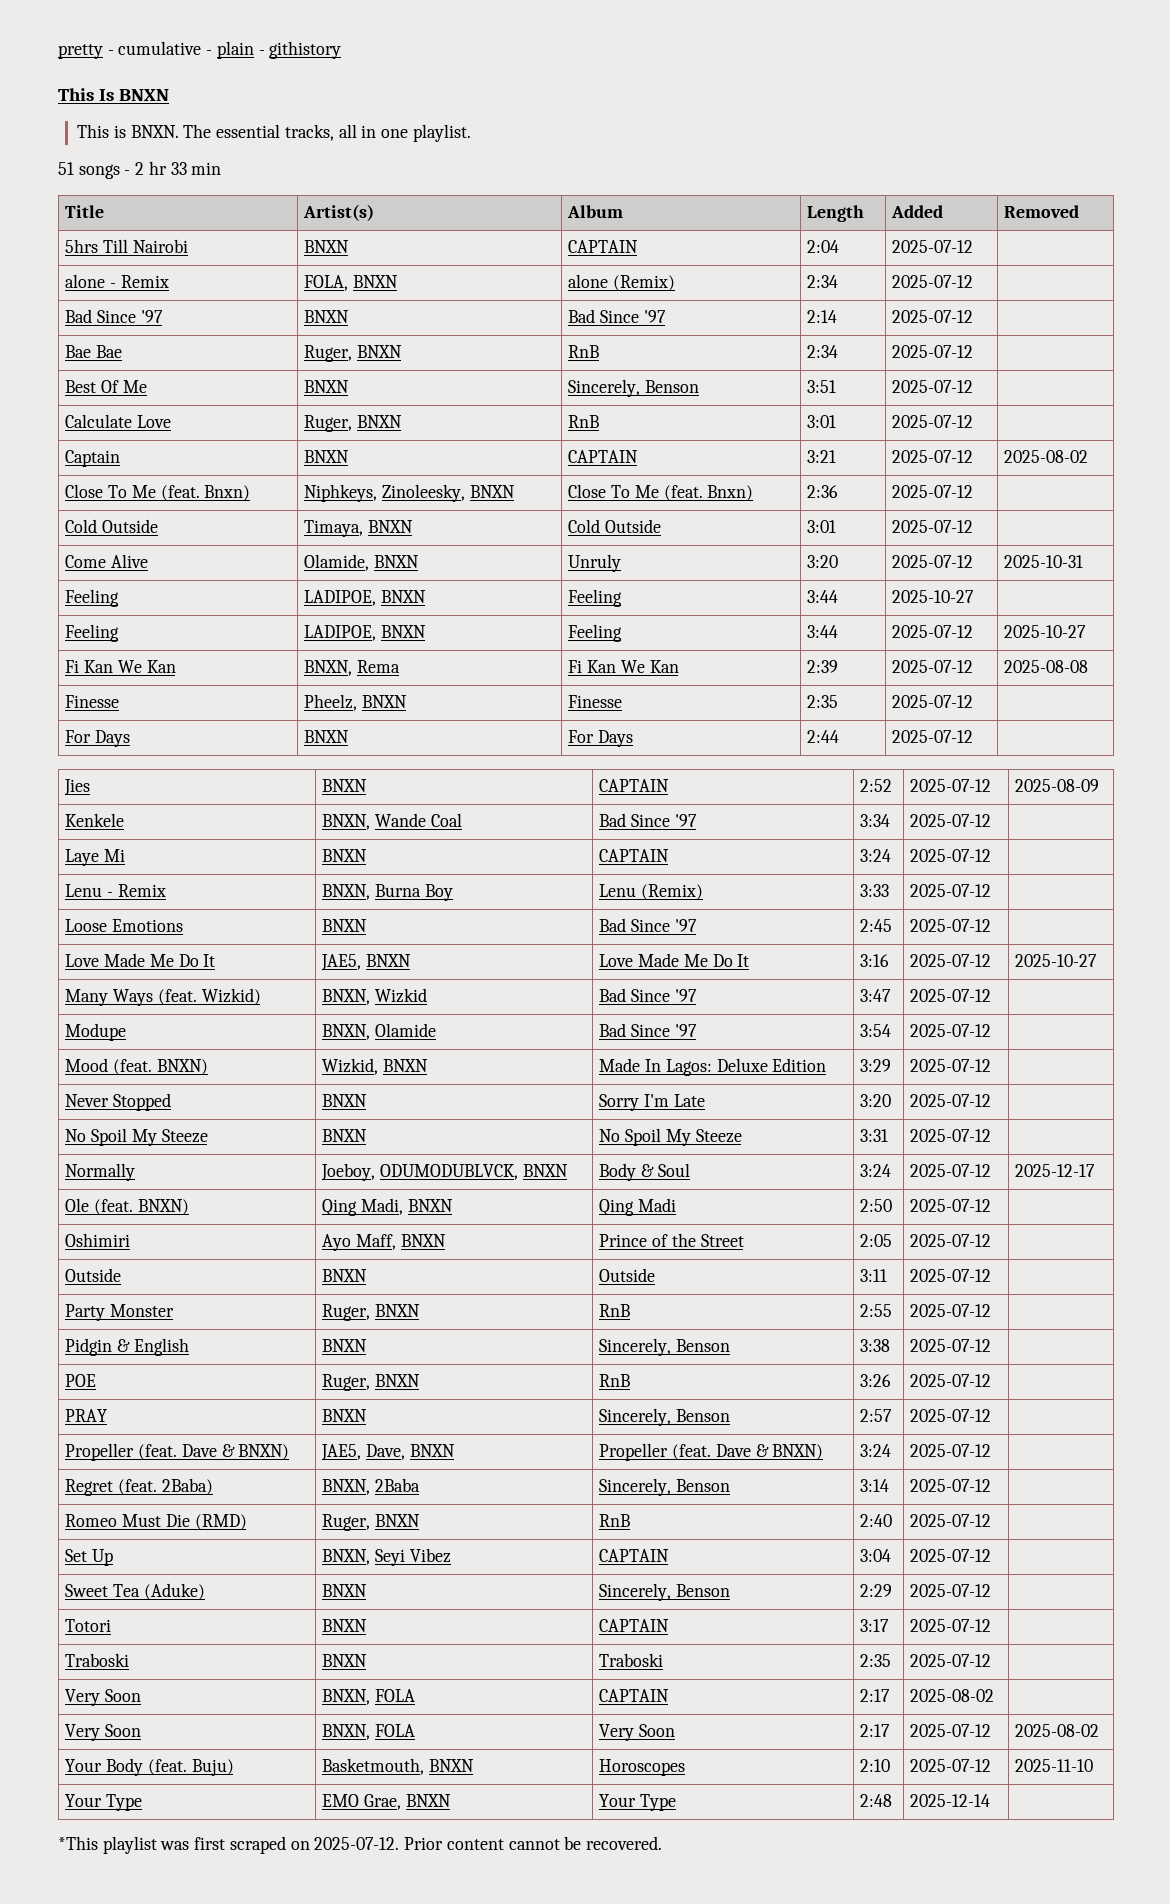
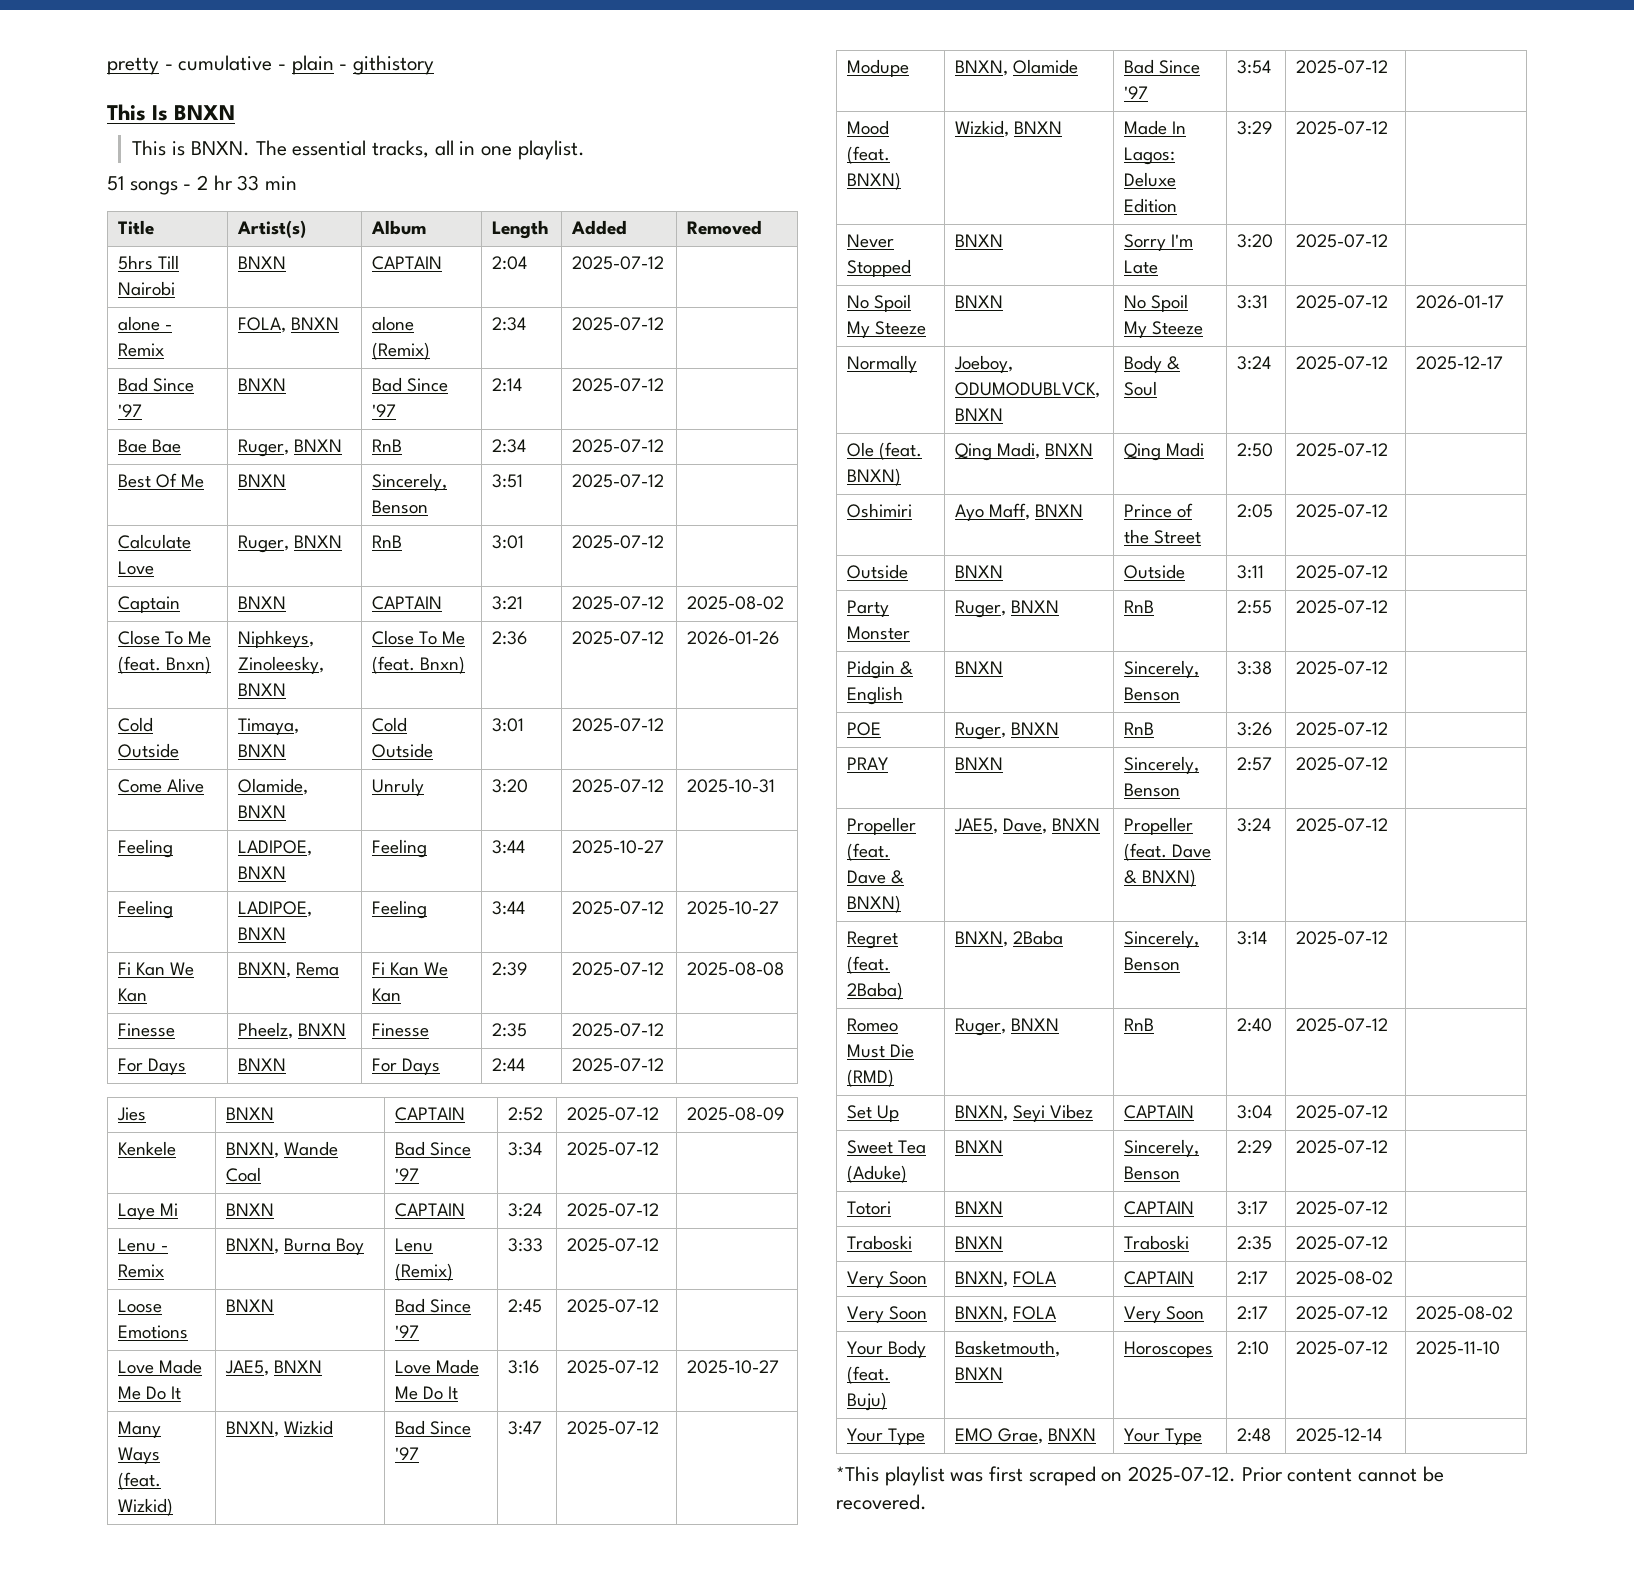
- Close To Me (feat. Bnxn) | Niphkeys, Zinoleesky, BNXN | Close To Me (feat. Bnxn) | 2:36 | 2025-07-12 |
+ Close To Me (feat. Bnxn) | Niphkeys, Zinoleesky, BNXN | Close To Me (feat. Bnxn) | 2:36 | 2025-07-12 | 2026-01-26
- No Spoil My Steeze | BNXN | No Spoil My Steeze | 3:31 | 2025-07-12 |
+ No Spoil My Steeze | BNXN | No Spoil My Steeze | 3:31 | 2025-07-12 | 2026-01-17

